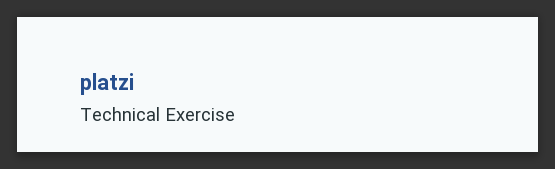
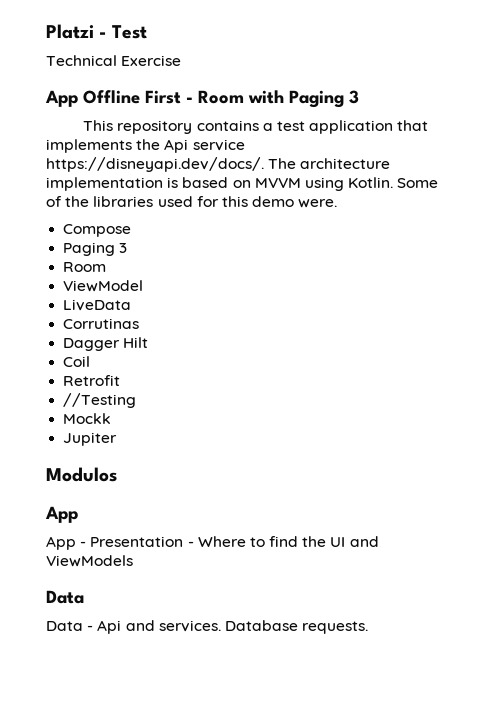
- platzi
+ Platzi - Test
+ App Offline First - Room with Paging 3
+ This repository contains a test application that implements the Api service https://disneyapi.dev/docs/. The architecture implementation is based on MVVM using Kotlin. Some of the libraries used for this demo were.
+ Compose
+ Paging 3
+ Room
+ ViewModel
+ LiveData
+ Corrutinas
+ Dagger Hilt
+ Coil
+ Retrofit
+ //Testing
+ Mockk
+ Jupiter
+ Modulos
+ App
+ App - Presentation - Where to find the UI and ViewModels
+ Data
+ Data - Api and services. Database requests.

